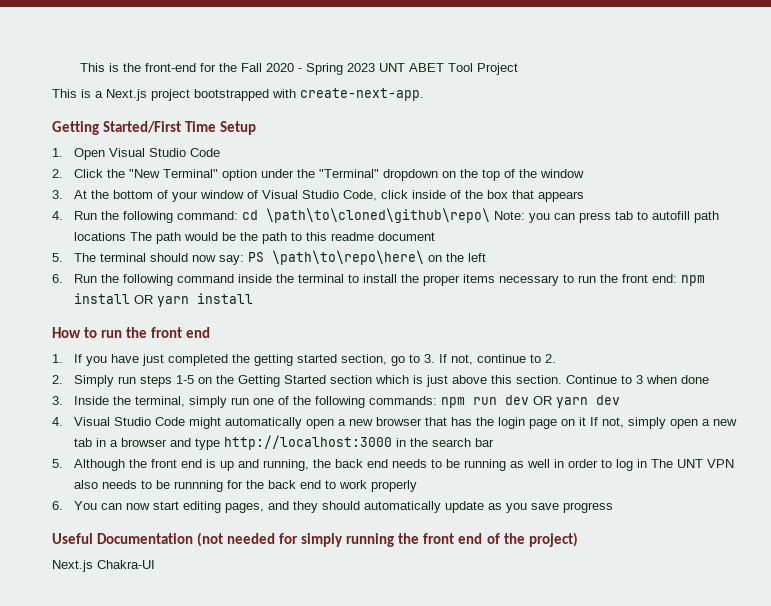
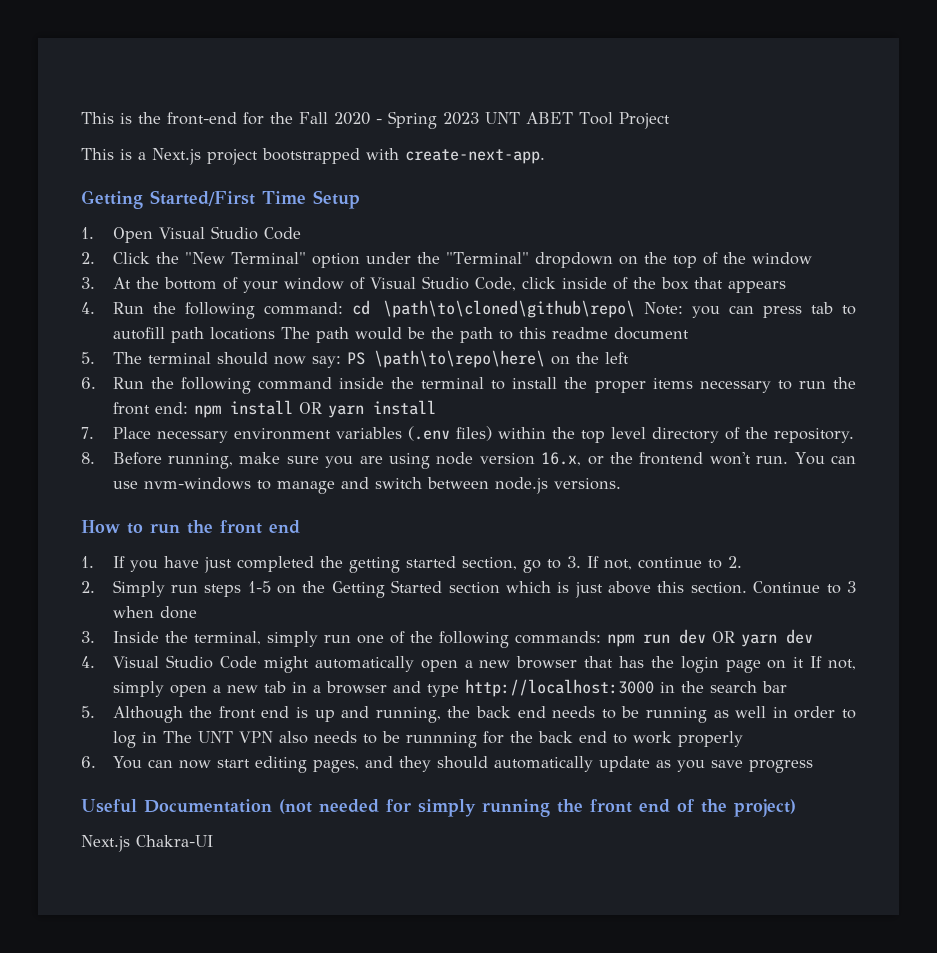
+ 7. Place necessary environment variables (.env files) within the top level directory of the repository.
+ 8. Before running, make sure you are using node version 16.x, or the frontend won't run. You can use nvm-windows to manage and switch between node.js versions.

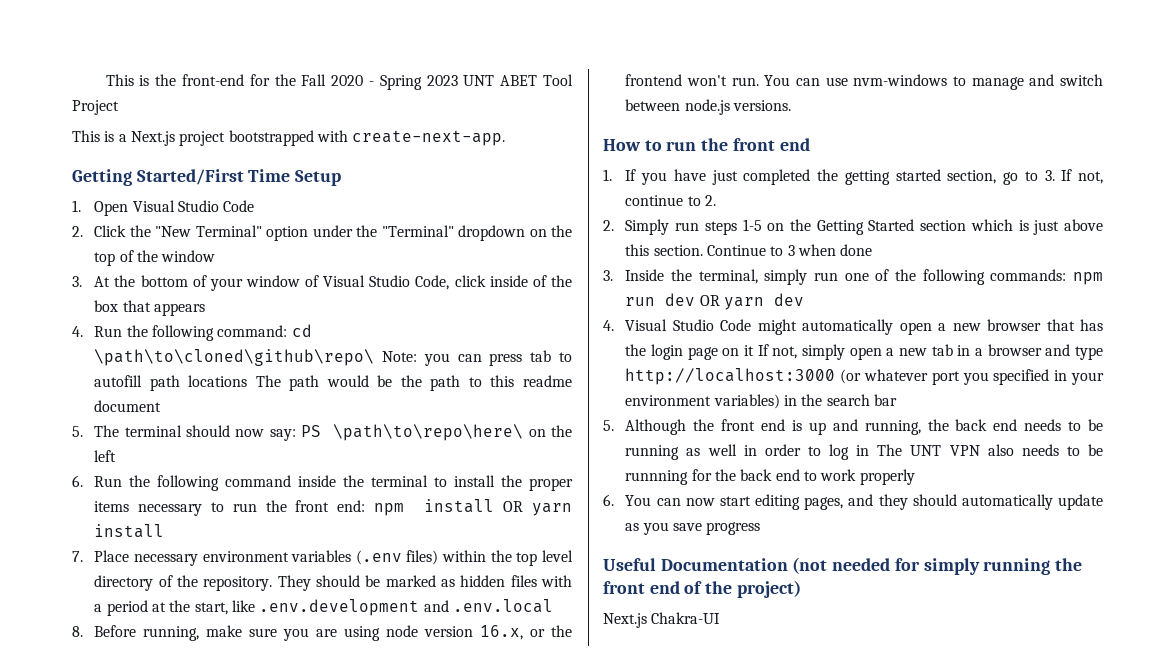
+ They should be marked as hidden files with a period at the start, like .env.development and .env.local
- 4. Visual Studio Code might automatically open a new browser that has the login page on it If not, simply open a new tab in a browser and type http://localhost:3000 in the search bar
+ 4. Visual Studio Code might automatically open a new browser that has the login page on it If not, simply open a new tab in a browser and type http://localhost:3000 (or whatever port you specified in your environment variables) in the search bar

